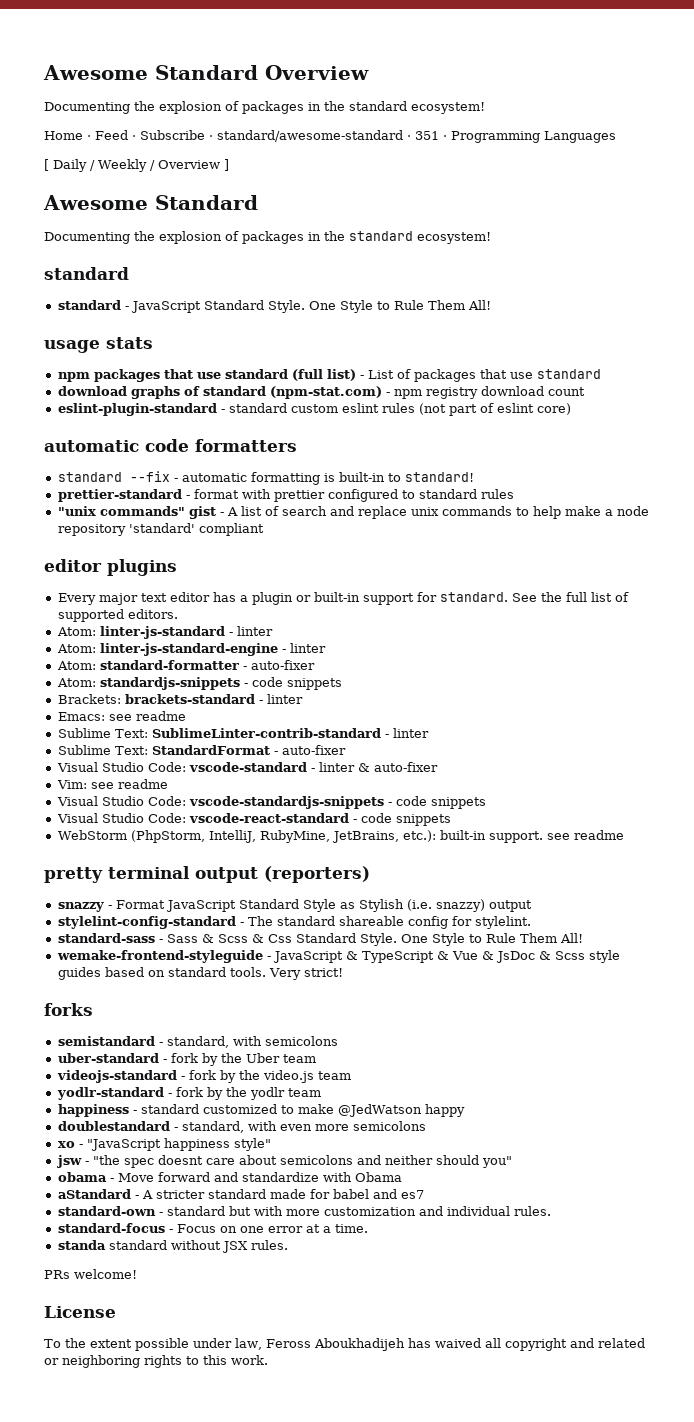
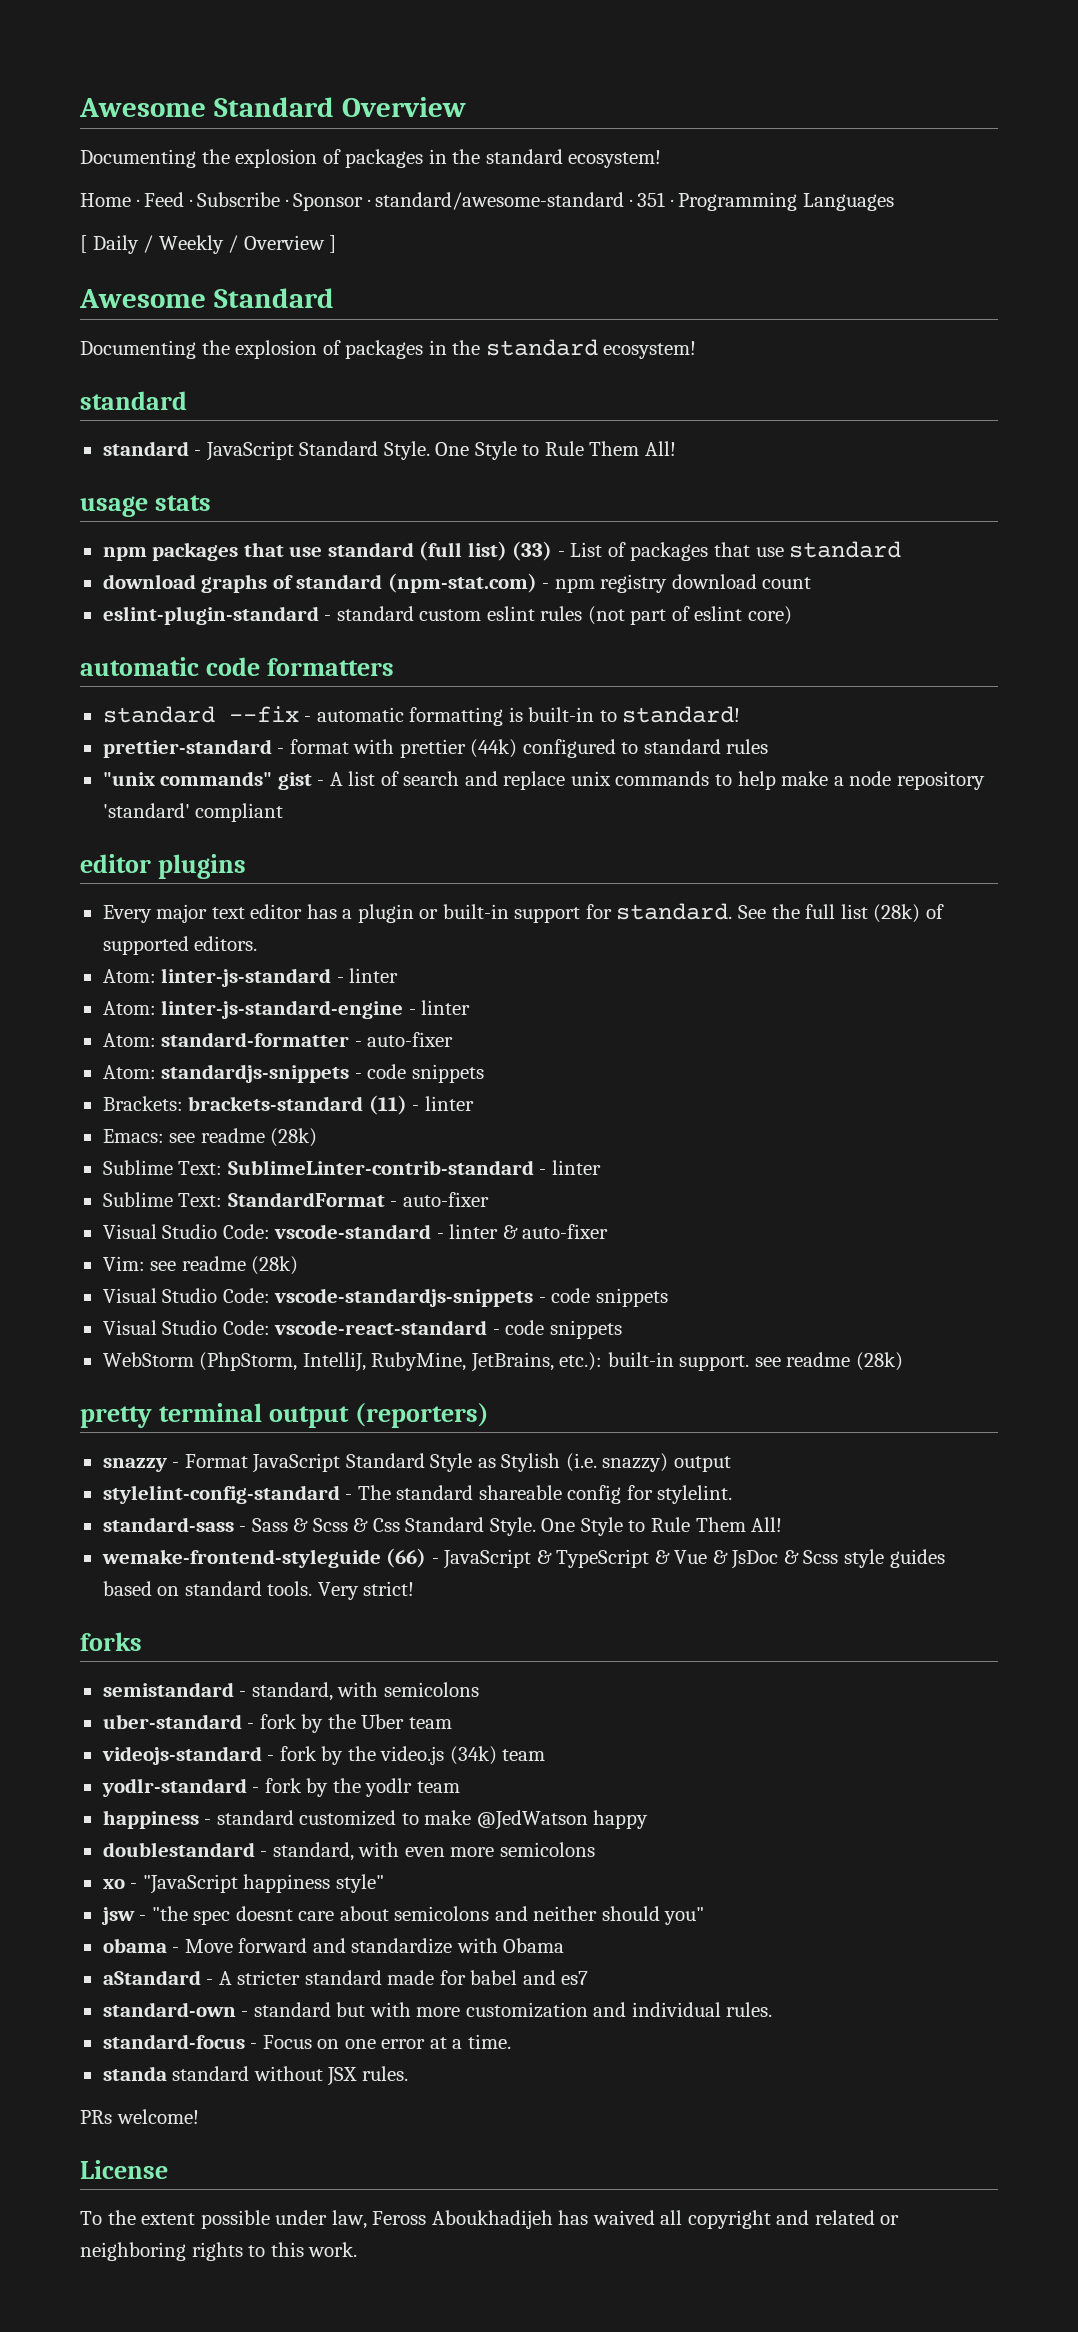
- Home · Feed · Subscribe · standard/awesome-standard · 351 · Programming Languages
+ Home · Feed · Subscribe · Sponsor · standard/awesome-standard · 351 · Programming Languages
- npm packages that use standard (full list) - List of packages that use standard
+ npm packages that use standard (full list) (33) - List of packages that use standard
- prettier-standard - format with prettier configured to standard rules
+ prettier-standard - format with prettier (44k) configured to standard rules
- See the full list of supported editors.
+ See the full list (28k) of supported editors.
- Brackets: brackets-standard - linter
+ Brackets: brackets-standard (11) - linter
- Emacs: see readme
+ Emacs: see readme (28k)
- Vim: see readme
+ Vim: see readme (28k)
- WebStorm (PhpStorm, IntelliJ, RubyMine, JetBrains, etc.): built-in support. see readme
+ WebStorm (PhpStorm, IntelliJ, RubyMine, JetBrains, etc.): built-in support. see readme (28k)
- wemake-frontend-styleguide - JavaScript & TypeScript & Vue & JsDoc & Scss style guides based on standard tools.
+ wemake-frontend-styleguide (66) - JavaScript & TypeScript & Vue & JsDoc & Scss style guides based on standard tools.
- videojs-standard - fork by the video.js team
+ videojs-standard - fork by the video.js (34k) team

